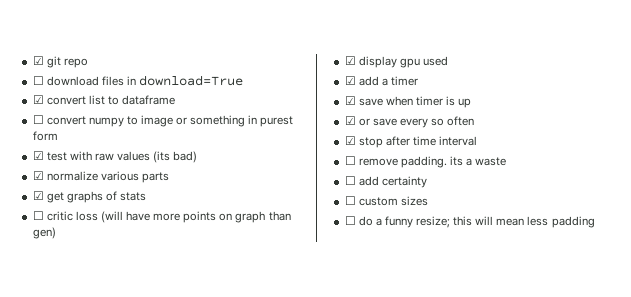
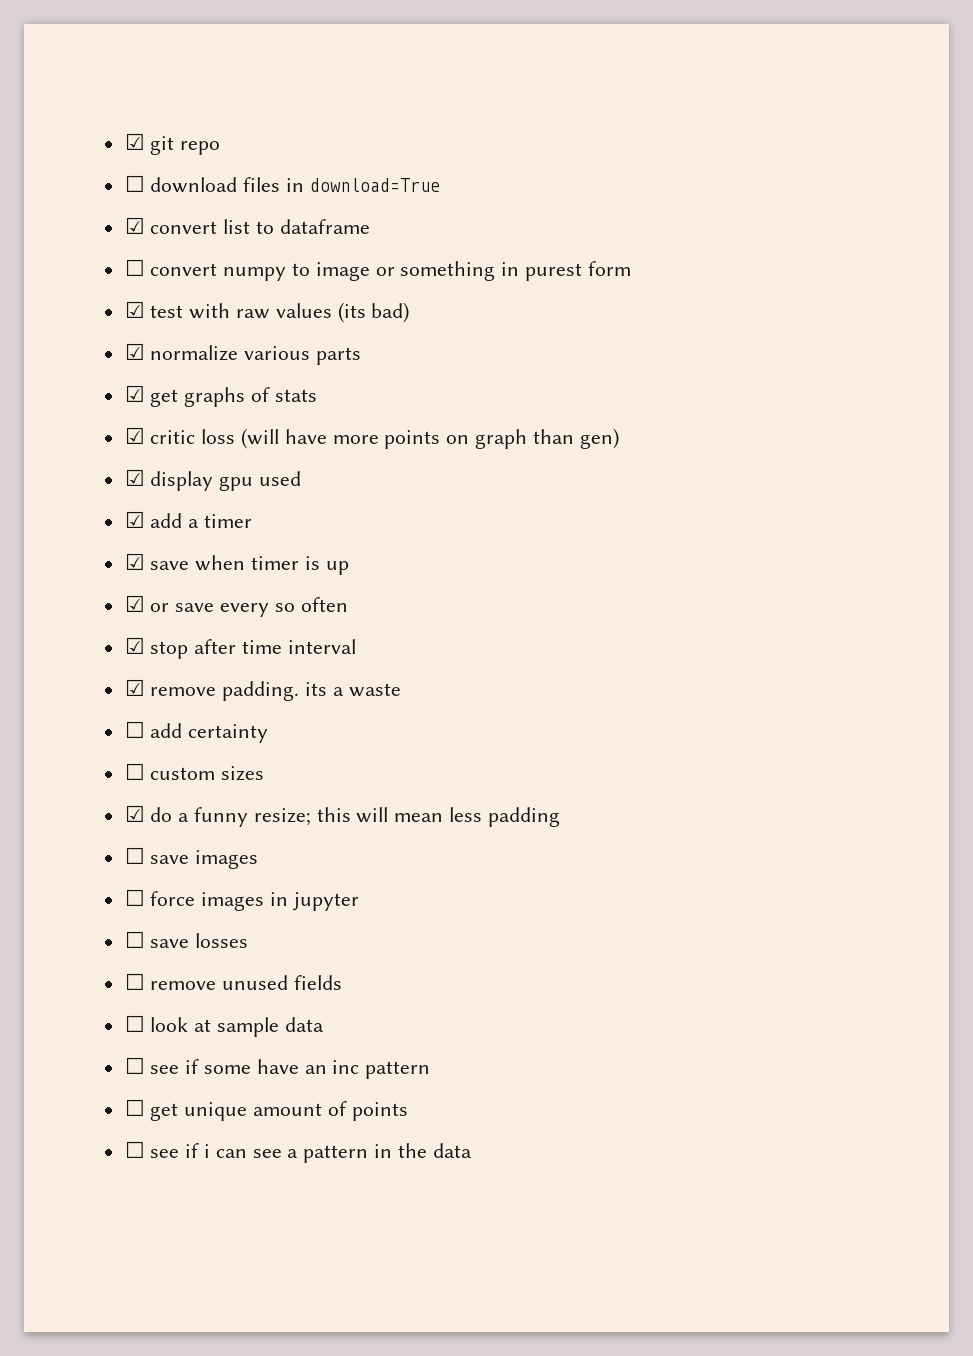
- ☐ critic loss (will have more points on graph than gen)
+ ☑ critic loss (will have more points on graph than gen)
- ☐ remove padding. its a waste
+ ☑ remove padding. its a waste
- ☐ do a funny resize; this will mean less padding
+ ☑ do a funny resize; this will mean less padding
+ ☐ save images
+ ☐ force images in jupyter
+ ☐ save losses
+ ☐ remove unused fields
+ ☐ look at sample data
+ ☐ see if some have an inc pattern
+ ☐ get unique amount of points
+ ☐ see if i can see a pattern in the data

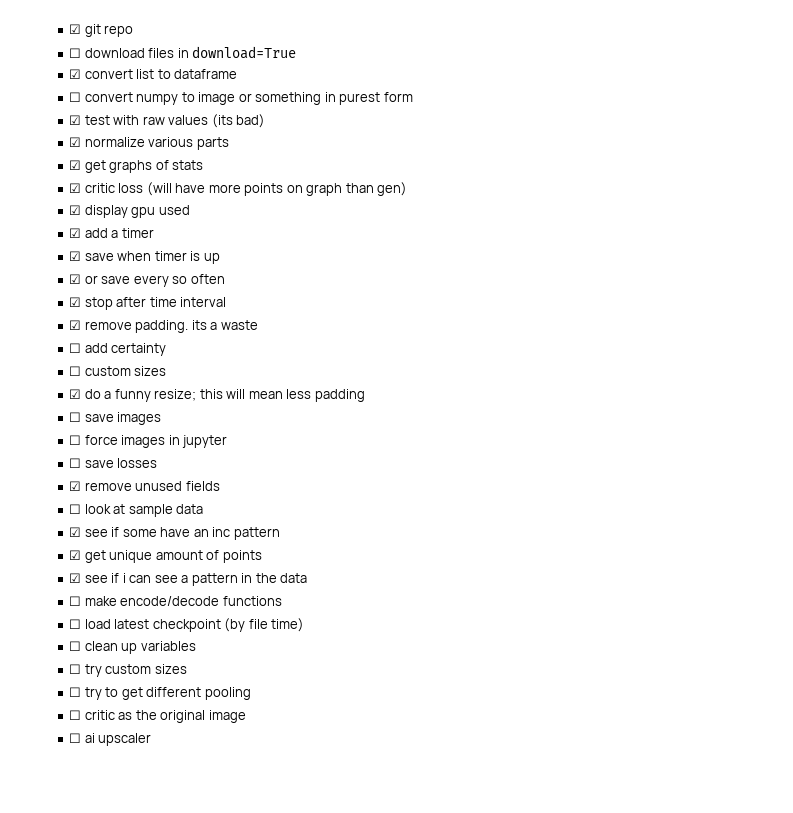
- ☐ remove unused fields
+ ☑ remove unused fields
- ☐ see if some have an inc pattern
+ ☑ see if some have an inc pattern
- ☐ get unique amount of points
+ ☑ get unique amount of points
- ☐ see if i can see a pattern in the data
+ ☑ see if i can see a pattern in the data
+ ☐ make encode/decode functions
+ ☐ load latest checkpoint (by file time)
+ ☐ clean up variables
+ ☐ try custom sizes
+ ☐ try to get different pooling
+ ☐ critic as the original image
+ ☐ ai upscaler

